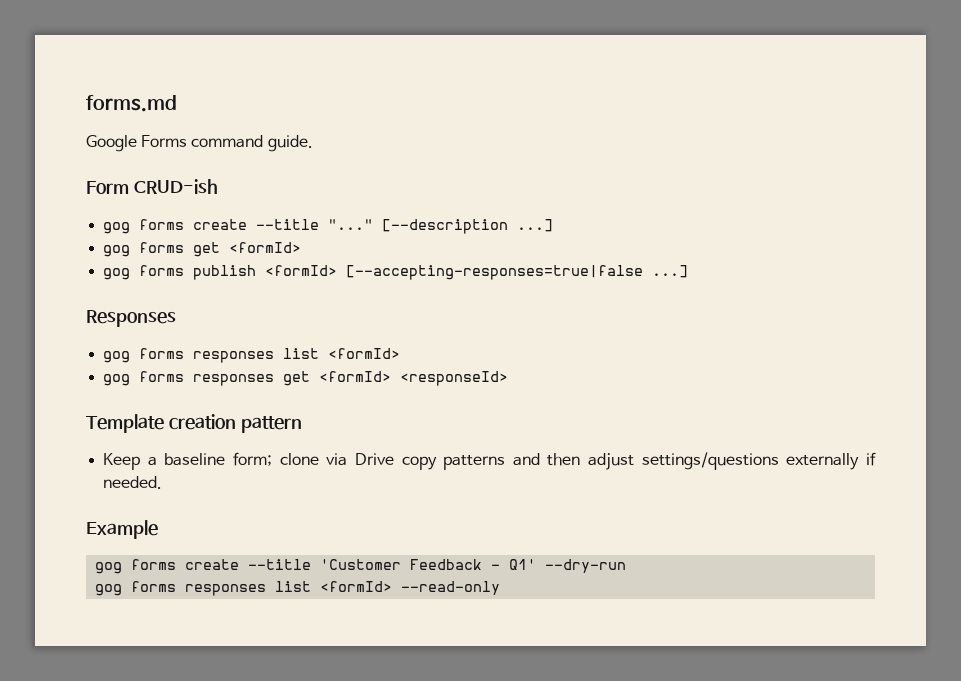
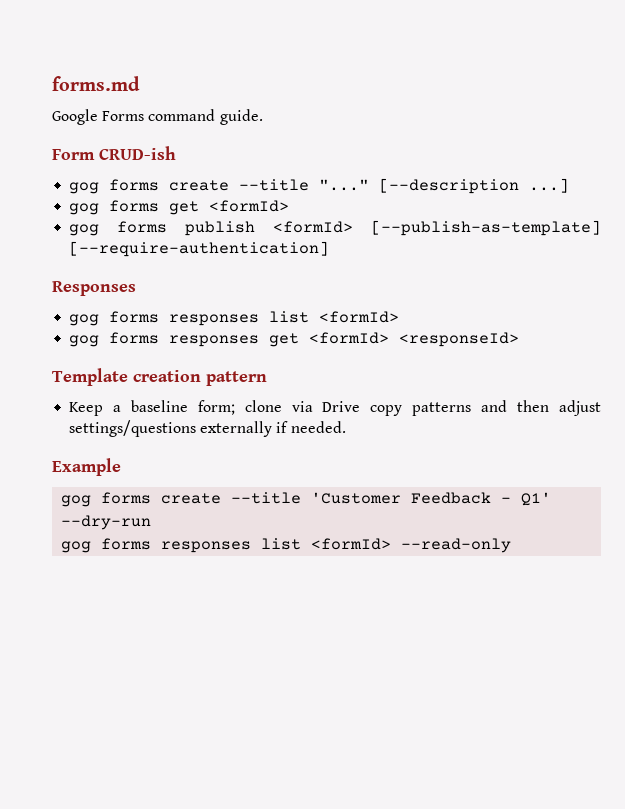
- gog forms publish <formId> [--accepting-responses=true|false ...]
+ gog forms publish <formId> [--publish-as-template] [--require-authentication]

